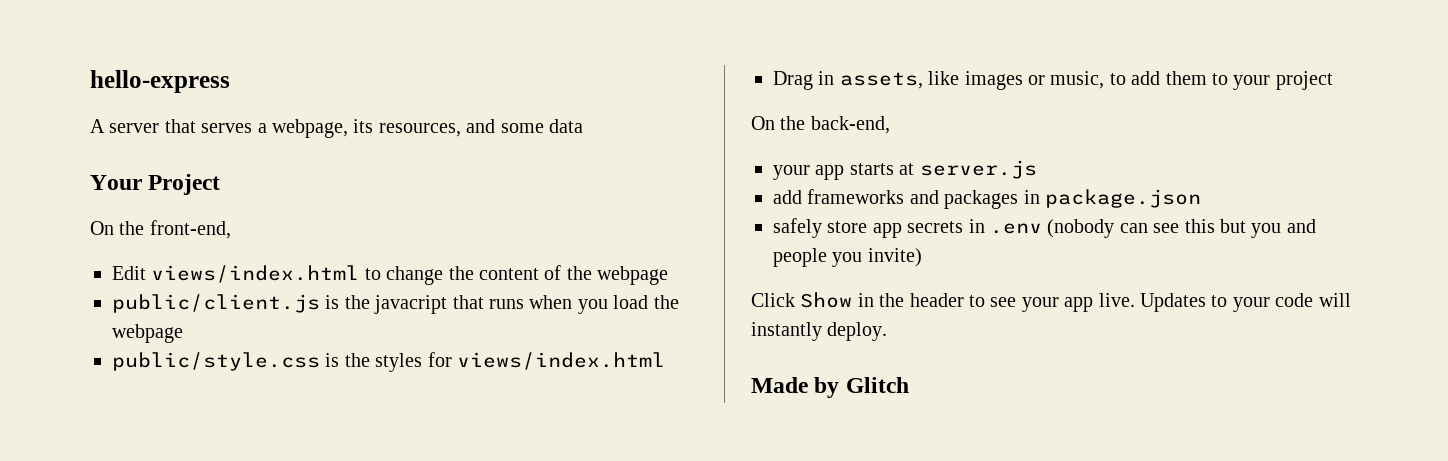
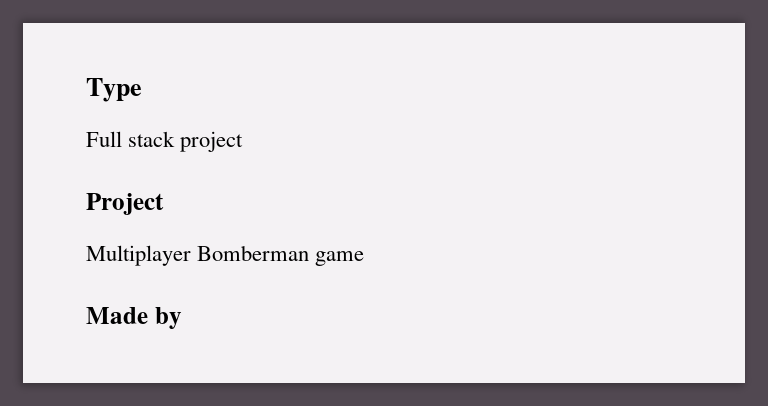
- hello-express
- A server that serves a webpage, its resources, and some data
- Your Project
- On the front-end,
- Edit views/index.html to change the content of the webpage
- public/client.js is the javacript that runs when you load the webpage
- public/style.css is the styles for views/index.html
- Drag in assets, like images or music, to add them to your project
- On the back-end,
- your app starts at server.js
- add frameworks and packages in package.json
- safely store app secrets in .env (nobody can see this but you and people you invite)
- Click Show in the header to see your app live. Updates to your code will instantly deploy.
+ Type
+ Full stack project
+ Project
+ Multiplayer Bomberman game
- Made by Glitch
+ Made by

